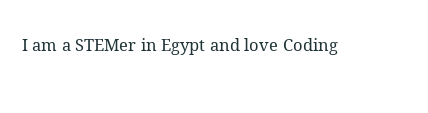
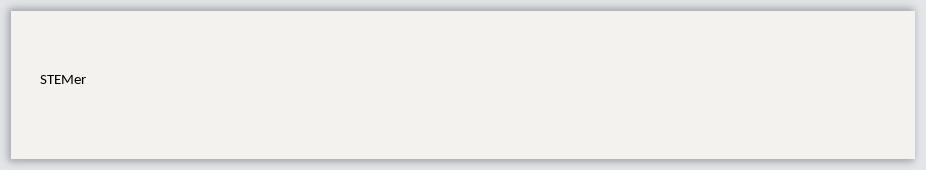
- I am a STEMer in Egypt and love Coding
+ STEMer

